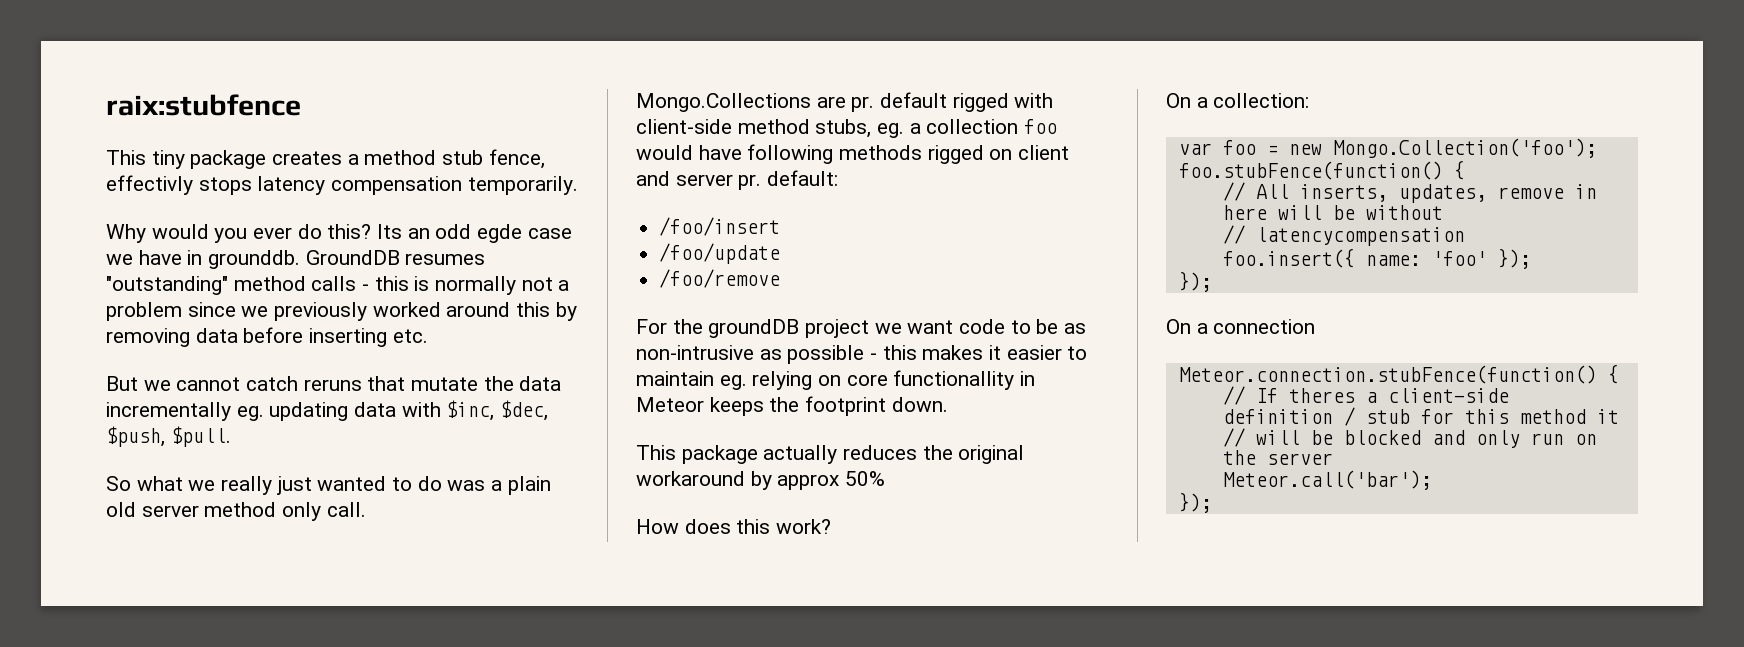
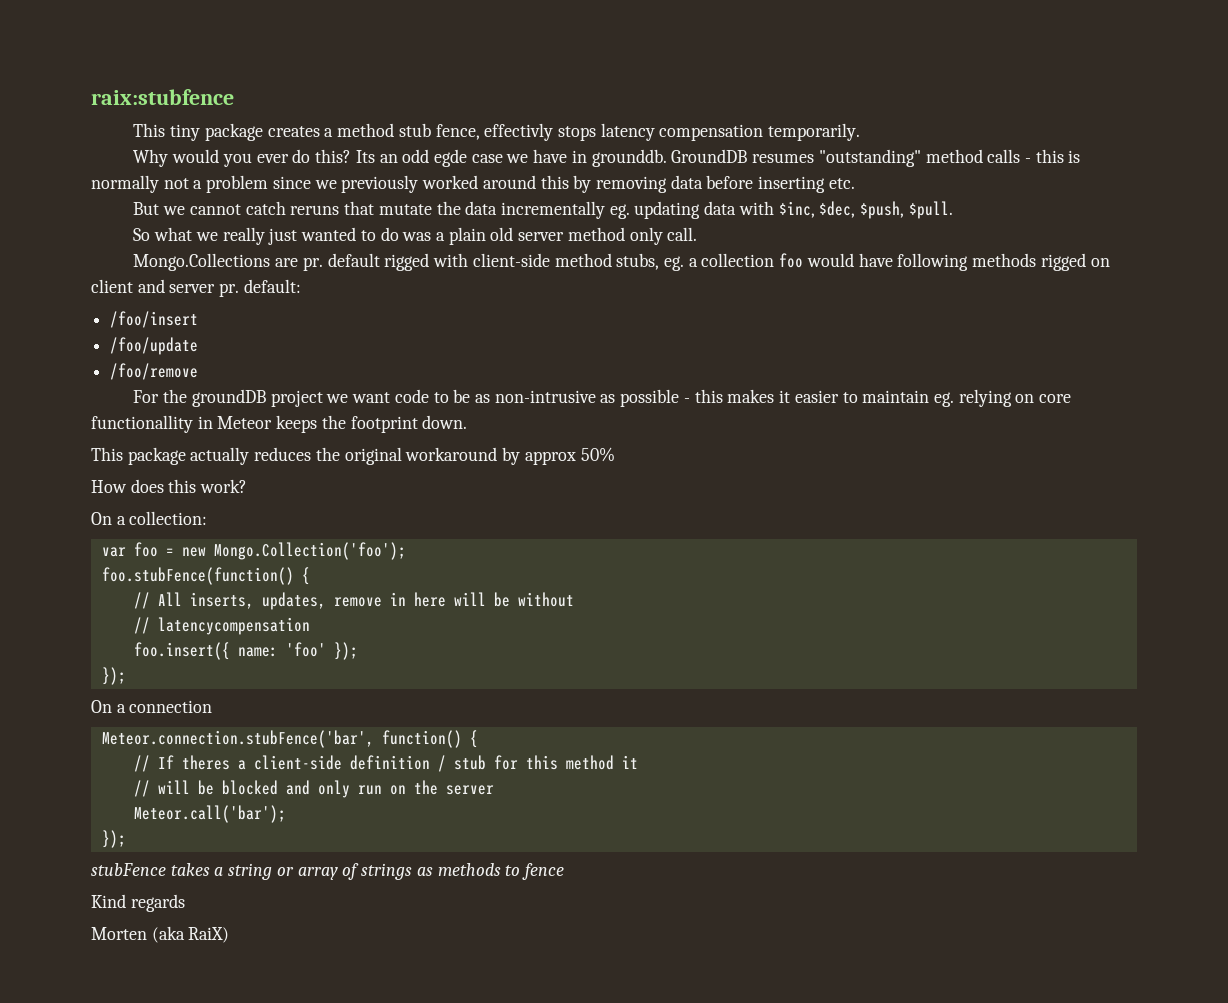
- Meteor.connection.stubFence(function() {
+ Meteor.connection.stubFence('bar', function() {
+ stubFence takes a string or array of strings as methods to fence
+ Kind regards
+ Morten (aka RaiX)

